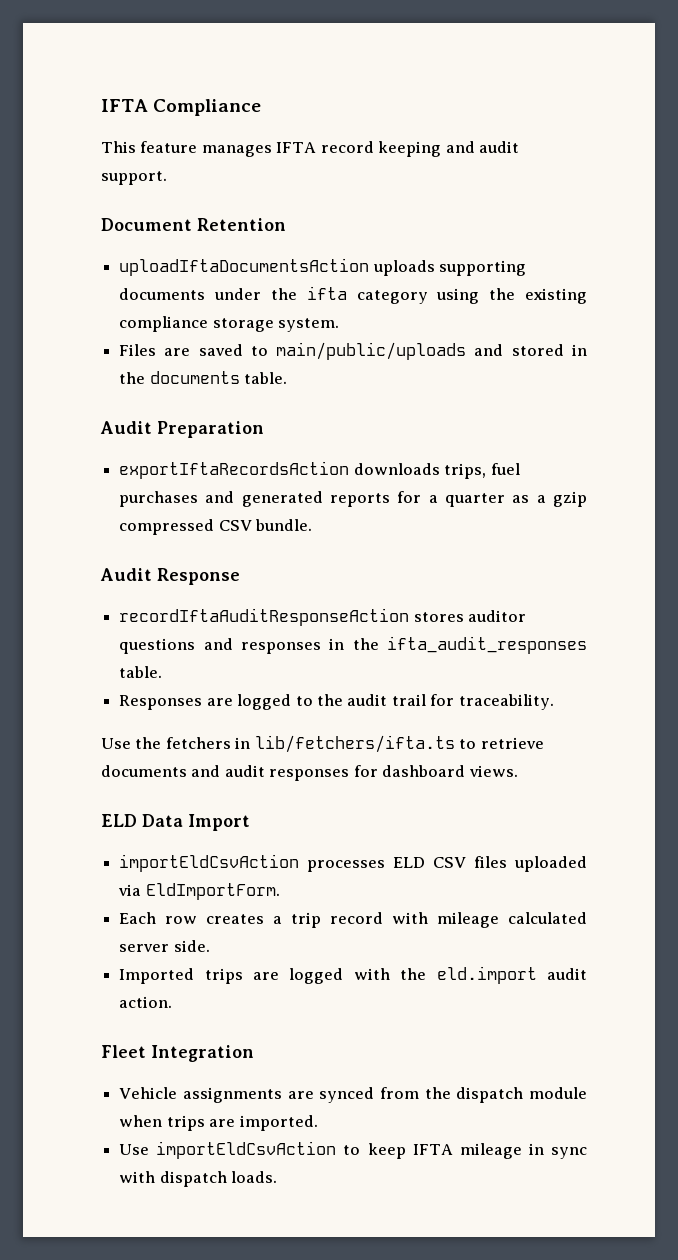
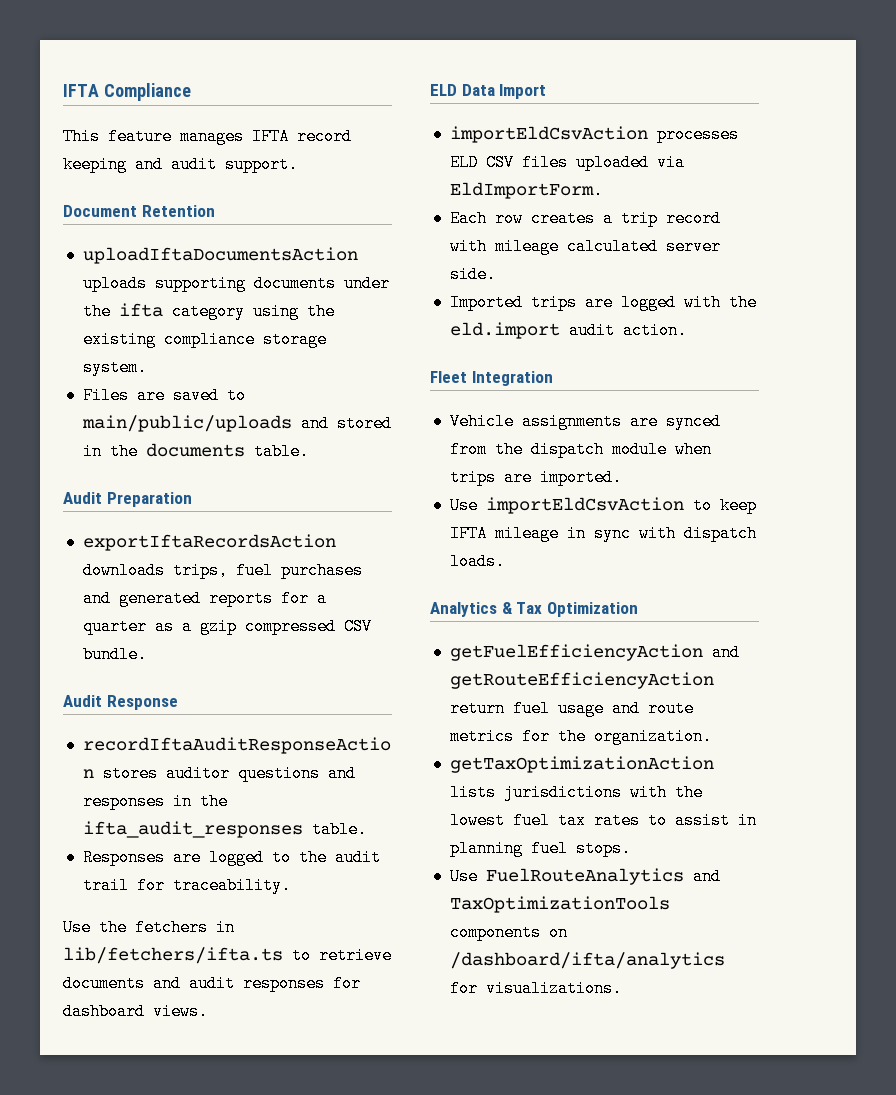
+ Analytics & Tax Optimization
+ getFuelEfficiencyAction and getRouteEfficiencyAction return fuel usage and route metrics for the organization.
+ getTaxOptimizationAction lists jurisdictions with the lowest fuel tax rates to assist in planning fuel stops.
+ Use FuelRouteAnalytics and TaxOptimizationTools components on /dashboard/ifta/analytics for visualizations.

